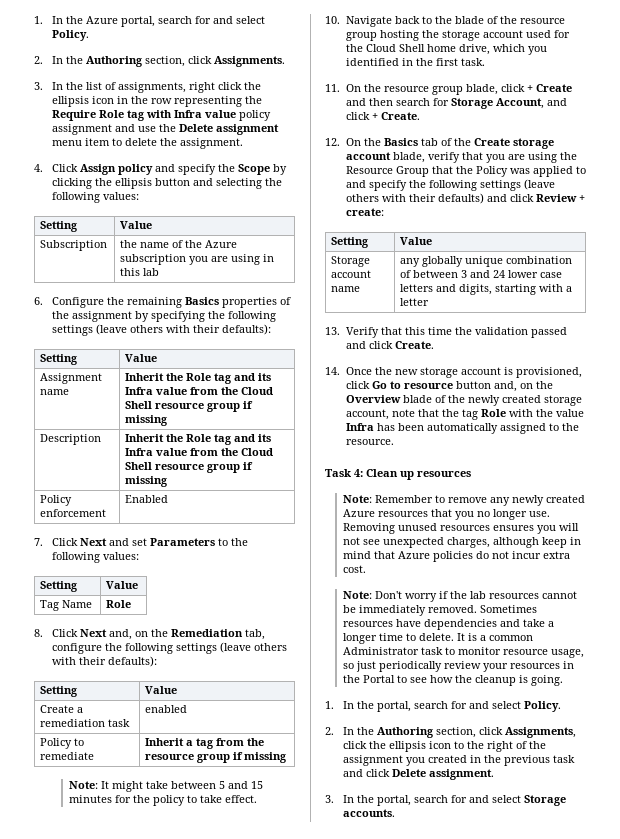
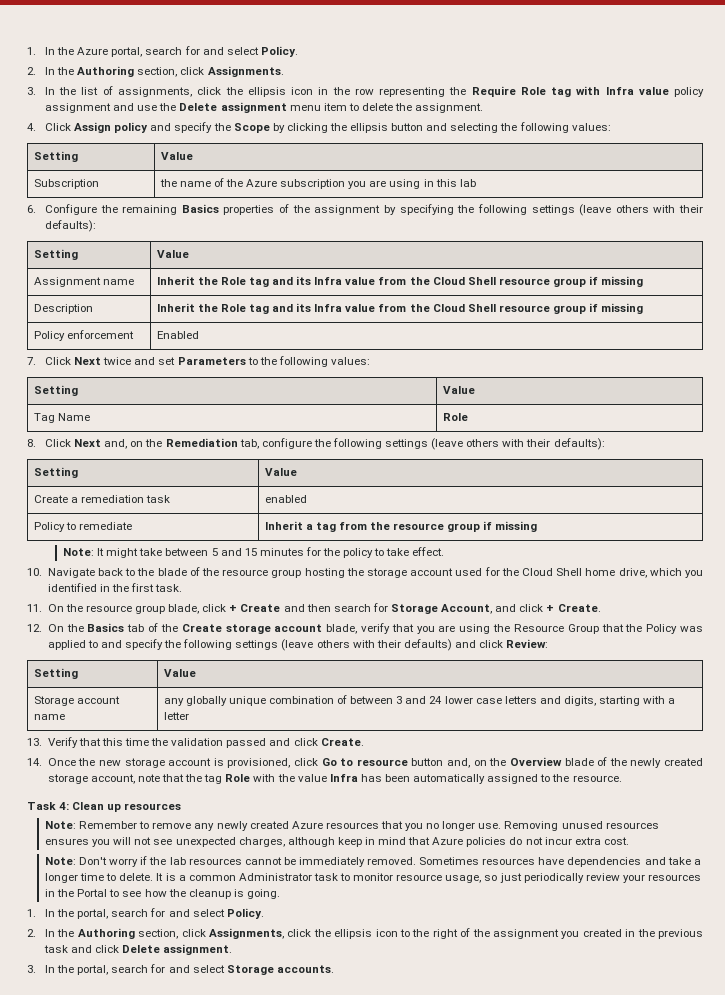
- 3. In the list of assignments, right click the ellipsis icon in the row representing the Require Role tag with Infra value policy assignment and use the Delete assignment menu item to delete the assignment.
+ 3. In the list of assignments, click the ellipsis icon in the row representing the Require Role tag with Infra value policy assignment and use the Delete assignment menu item to delete the assignment.
- 7. Click Next and set Parameters to the following values:
+ 7. Click Next twice and set Parameters to the following values:
- 12. On the Basics tab of the Create storage account blade, verify that you are using the Resource Group that the Policy was applied to and specify the following settings (leave others with their defaults) and click Review + create:
+ 12. On the Basics tab of the Create storage account blade, verify that you are using the Resource Group that the Policy was applied to and specify the following settings (leave others with their defaults) and click Review:

